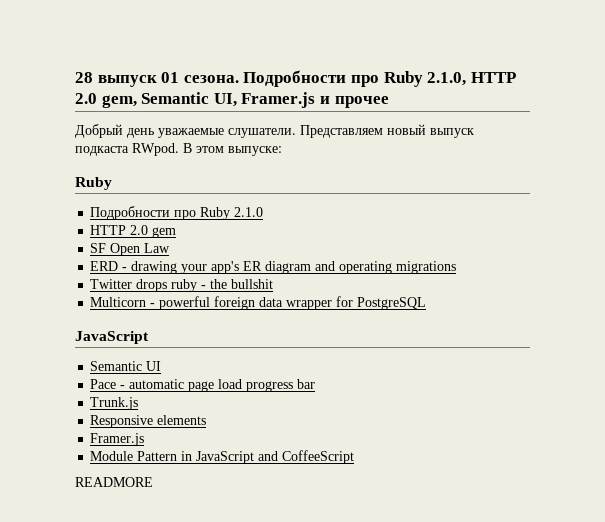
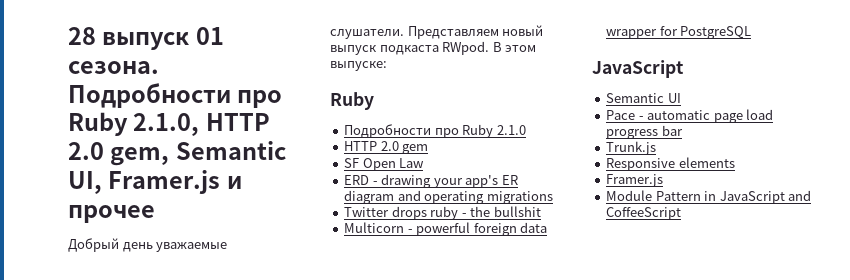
- READMORE

